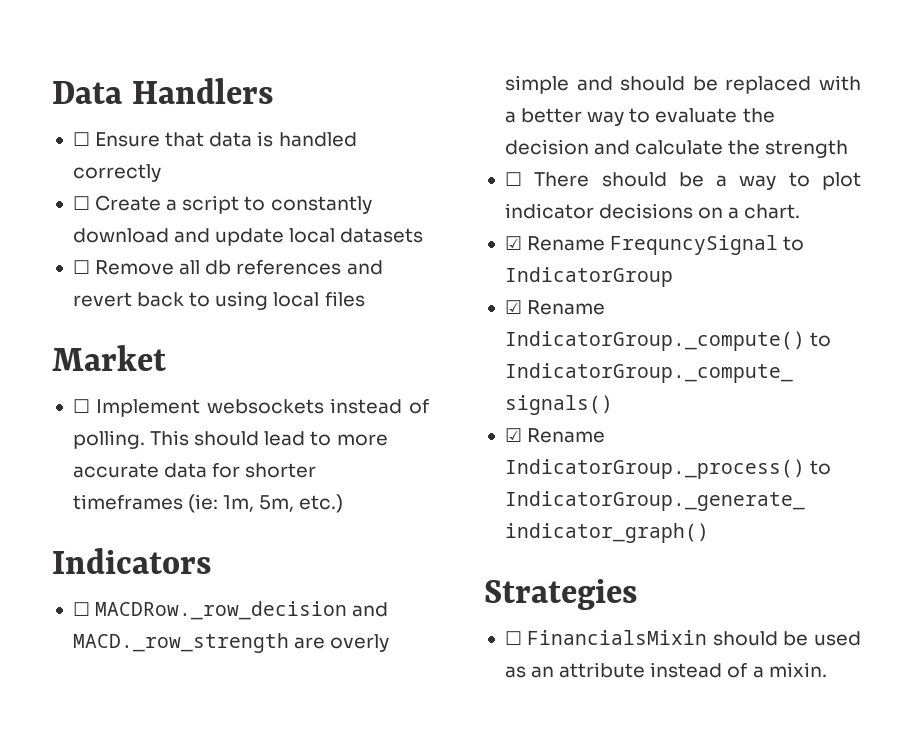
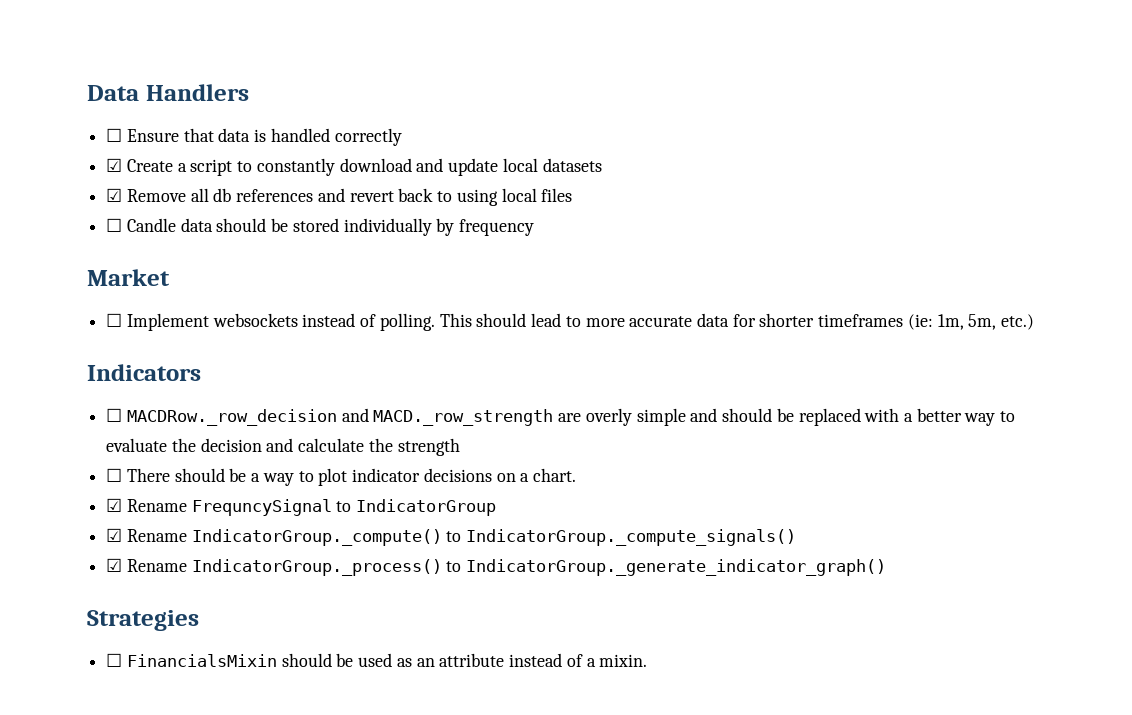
- ☐ Create a script to constantly download and update local datasets
+ ☑ Create a script to constantly download and update local datasets
- ☐ Remove all db references and revert back to using local files
+ ☑ Remove all db references and revert back to using local files
+ ☐ Candle data should be stored individually by frequency

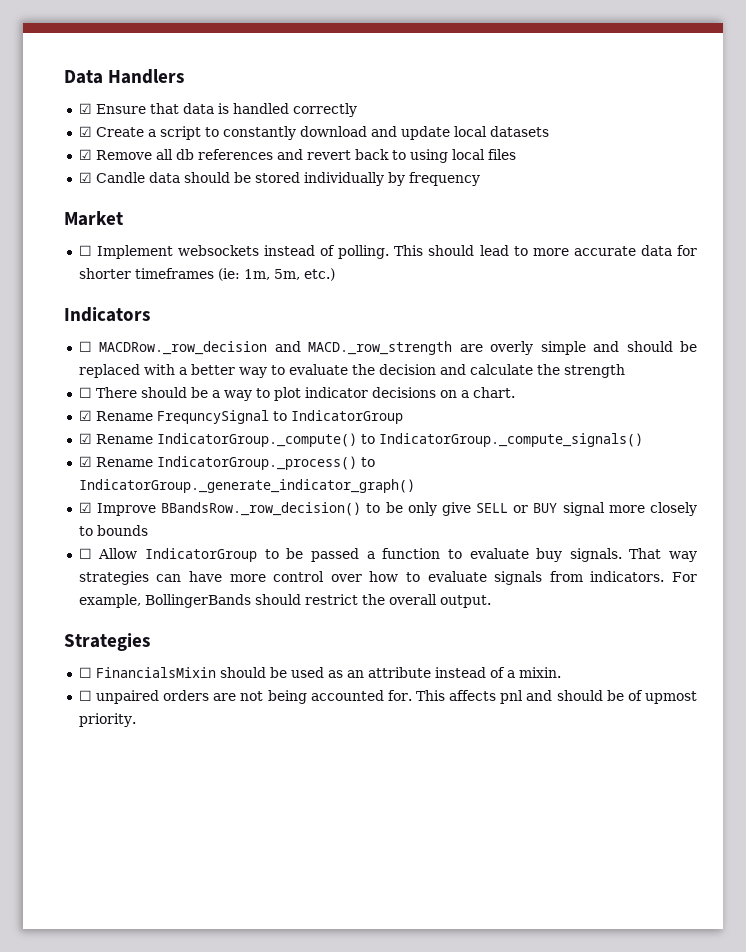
- ☐ Ensure that data is handled correctly
+ ☑ Ensure that data is handled correctly
- ☐ Candle data should be stored individually by frequency
+ ☑ Candle data should be stored individually by frequency
+ ☑ Improve BBandsRow._row_decision() to be only give SELL or BUY signal more closely to bounds
+ ☐ Allow IndicatorGroup to be passed a function to evaluate buy signals. That way strategies can have more control over how to evaluate signals from indicators. For example, BollingerBands should restrict the overall output.
+ ☐ unpaired orders are not being accounted for. This affects pnl and should be of upmost priority.

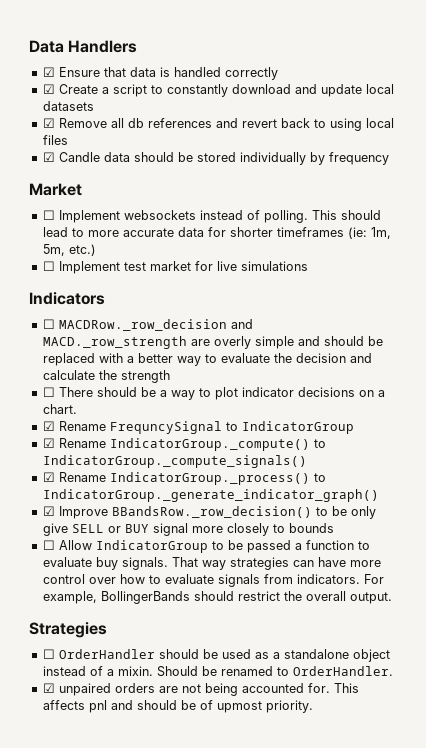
+ ☐ Implement test market for live simulations
- ☐ FinancialsMixin should be used as an attribute instead of a mixin.
- ☐ unpaired orders are not being accounted for.
+ ☐ OrderHandler should be used as a standalone object instead of a mixin. Should be renamed to OrderHandler.
+ ☑ unpaired orders are not being accounted for.

